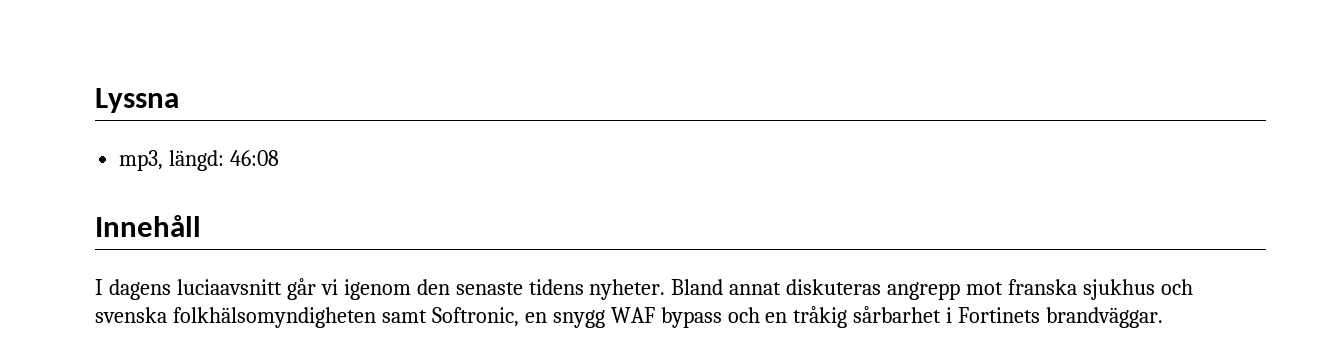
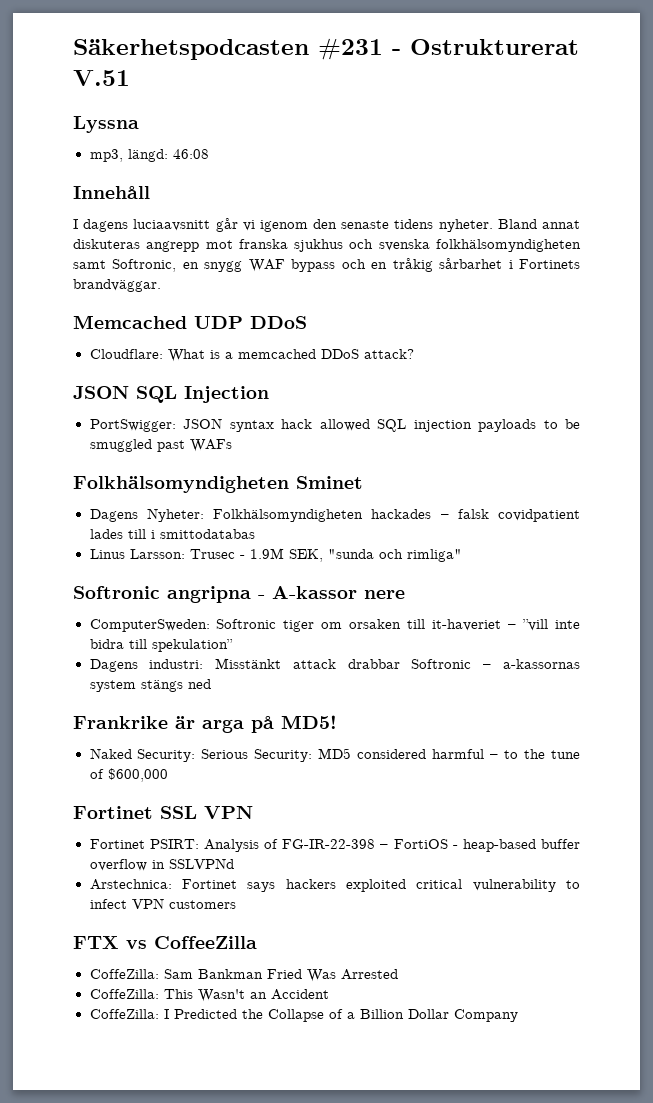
+ Säkerhetspodcasten #231 - Ostrukturerat V.51
+ Memcached UDP DDoS
+ Cloudflare: What is a memcached DDoS attack?
+ JSON SQL Injection
+ PortSwigger: JSON syntax hack allowed SQL injection payloads to be smuggled past WAFs
+ Folkhälsomyndigheten Sminet
+ Dagens Nyheter: Folkhälsomyndigheten hackades – falsk covidpatient lades till i smittodatabas
+ Linus Larsson: Trusec - 1.9M SEK, "sunda och rimliga"
+ Softronic angripna - A-kassor nere
+ ComputerSweden: Softronic tiger om orsaken till it-haveriet – ”vill inte bidra till spekulation”
+ Dagens industri: Misstänkt attack drabbar Softronic – a-kassornas system stängs ned
+ Frankrike är arga på MD5!
+ Naked Security: Serious Security: MD5 considered harmful – to the tune of $600,000
+ Fortinet SSL VPN
+ Fortinet PSIRT: Analysis of FG-IR-22-398 – FortiOS - heap-based buffer overflow in SSLVPNd
+ Arstechnica: Fortinet says hackers exploited critical vulnerability to infect VPN customers
+ FTX vs CoffeeZilla
+ CoffeZilla: Sam Bankman Fried Was Arrested
+ CoffeZilla: This Wasn't an Accident
+ CoffeZilla: I Predicted the Collapse of a Billion Dollar Company

